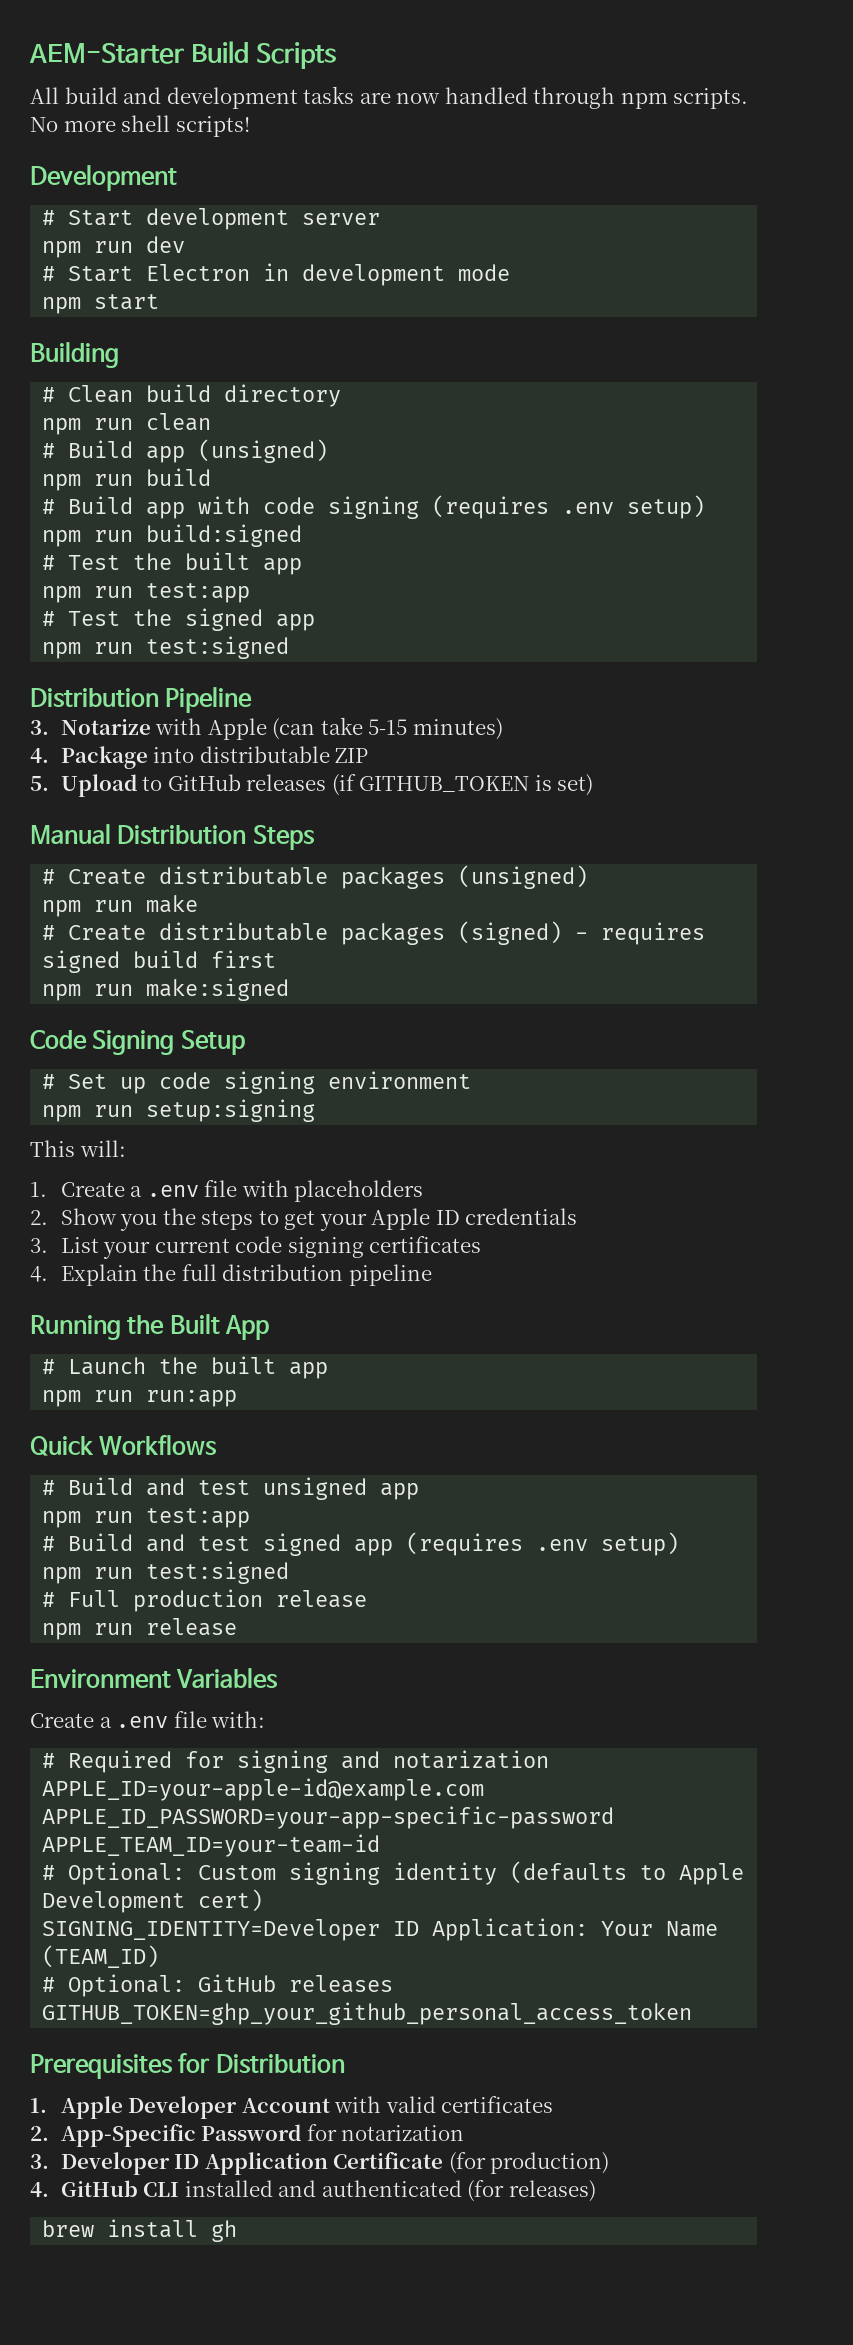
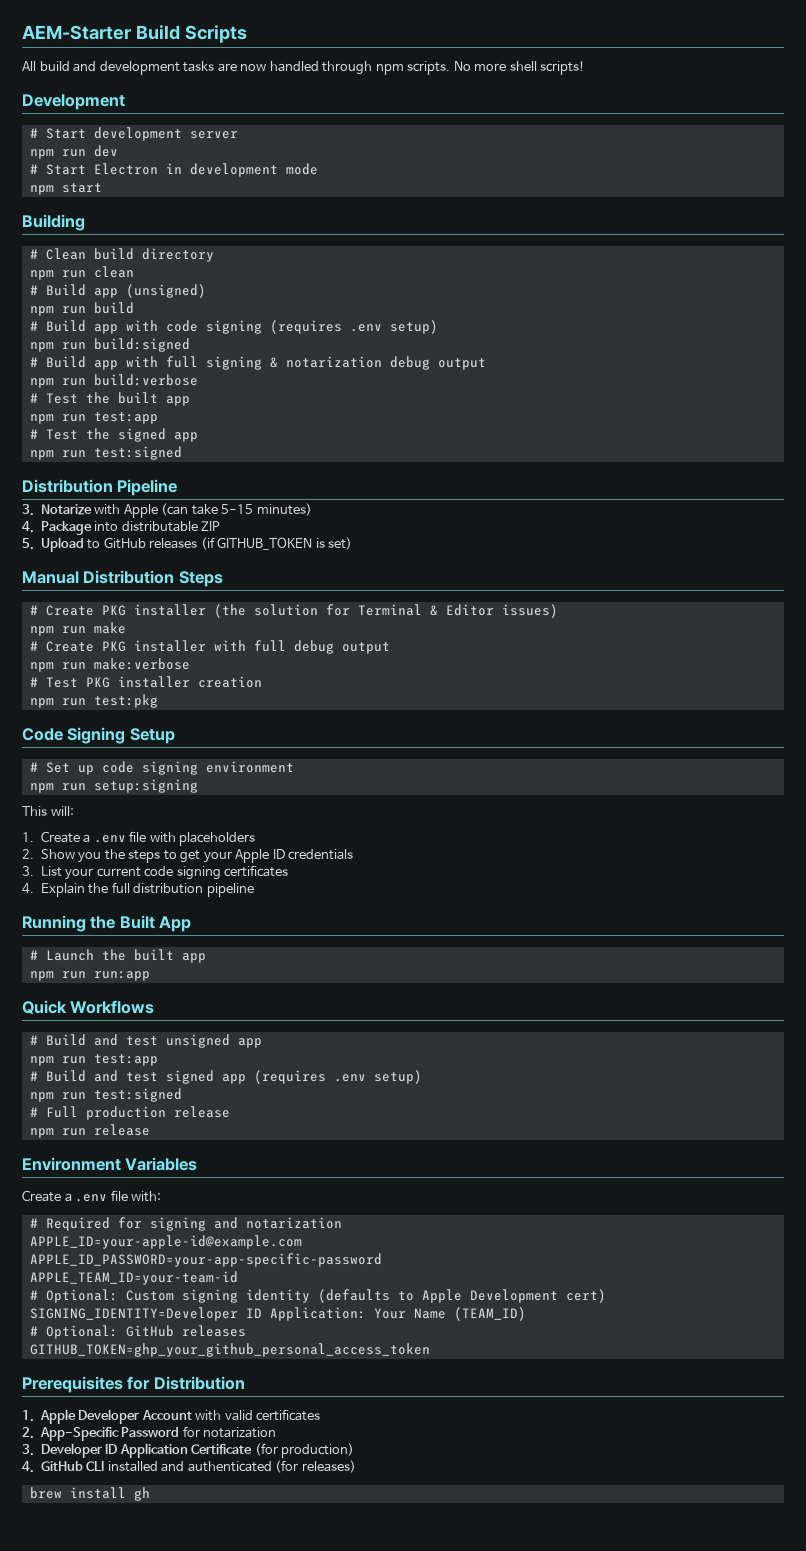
+ # Build app with full signing & notarization debug output
+ npm run build:verbose
- # Create distributable packages (unsigned)
+ # Create PKG installer (the solution for Terminal & Editor issues)
- # Create distributable packages (signed) - requires signed build first
- npm run make:signed
+ # Create PKG installer with full debug output
+ npm run make:verbose
+ # Test PKG installer creation
+ npm run test:pkg

